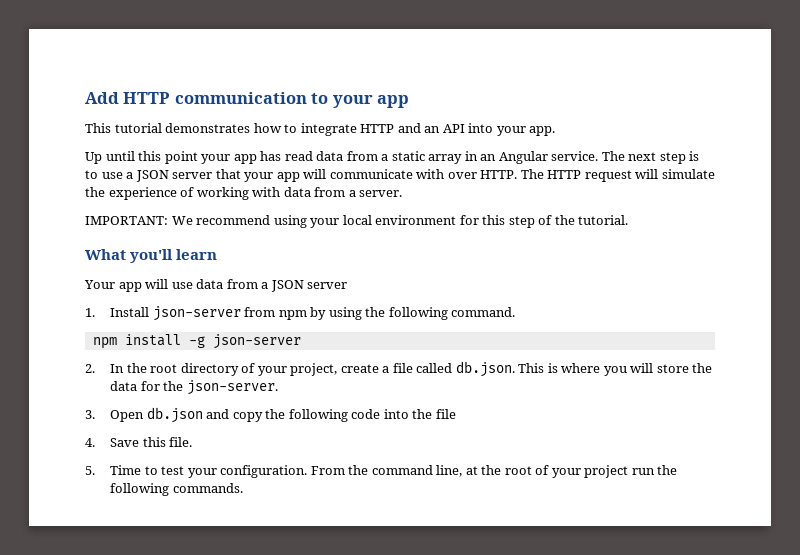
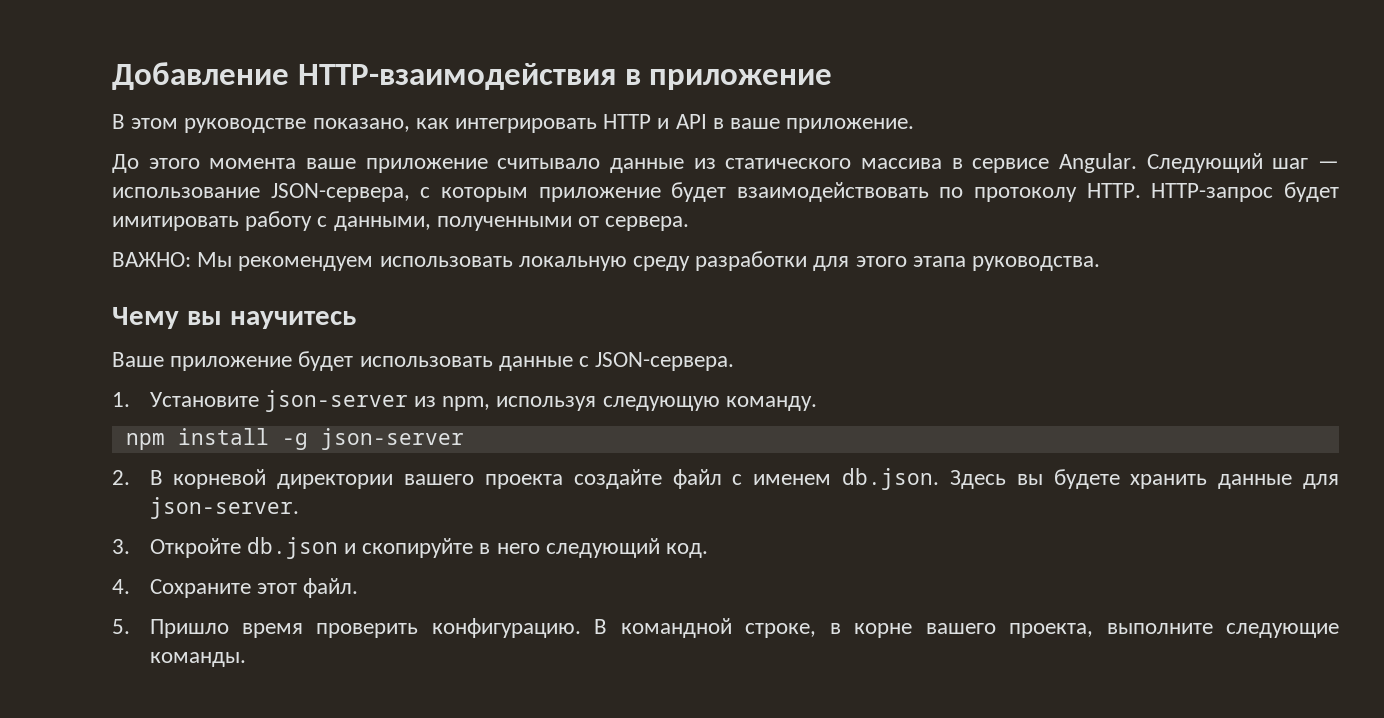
- Add HTTP communication to your app
- This tutorial demonstrates how to integrate HTTP and an API into your app.
- Up until this point your app has read data from a static array in an Angular service. The next step is to use a JSON server that your app will communicate with over HTTP. The HTTP request will simulate the experience of working with data from a server.
- IMPORTANT: We recommend using your local environment for this step of the tutorial.
- What you'll learn
- Your app will use data from a JSON server
- 1. Install json-server from npm by using the following command.
+ Добавление HTTP-взаимодействия в приложение
+ В этом руководстве показано, как интегрировать HTTP и API в ваше приложение.
+ До этого момента ваше приложение считывало данные из статического массива в сервисе Angular. Следующий шаг — использование JSON-сервера, с которым приложение будет взаимодействовать по протоколу HTTP. HTTP-запрос будет имитировать работу с данными, полученными от сервера.
+ ВАЖНО: Мы рекомендуем использовать локальную среду разработки для этого этапа руководства.
+ Чему вы научитесь
+ Ваше приложение будет использовать данные с JSON-сервера.
+ 1. Установите json-server из npm, используя следующую команду.
- 2. In the root directory of your project, create a file called db.json. This is where you will store the data for the json-server.
- 3. Open db.json and copy the following code into the file
- 4. Save this file.
- 5. Time to test your configuration. From the command line, at the root of your project run the following commands.
+ 2. В корневой директории вашего проекта создайте файл с именем db.json. Здесь вы будете хранить данные для json-server.
+ 3. Откройте db.json и скопируйте в него следующий код.
+ 4. Сохраните этот файл.
+ 5. Пришло время проверить конфигурацию. В командной строке, в корне вашего проекта, выполните следующие команды.

